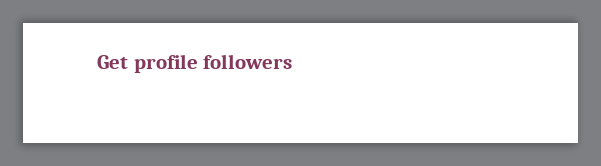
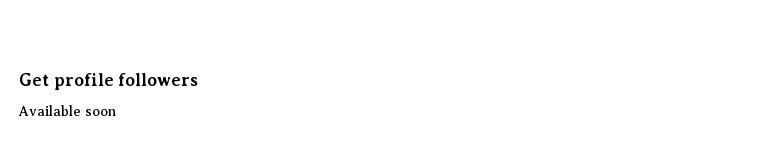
+ Available soon

